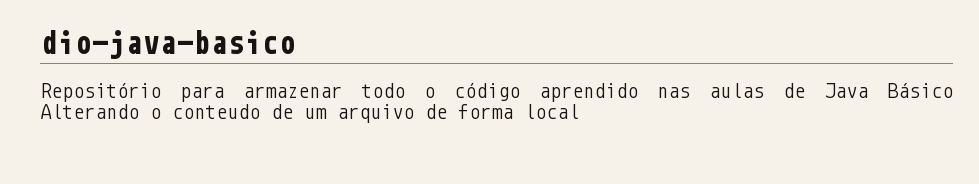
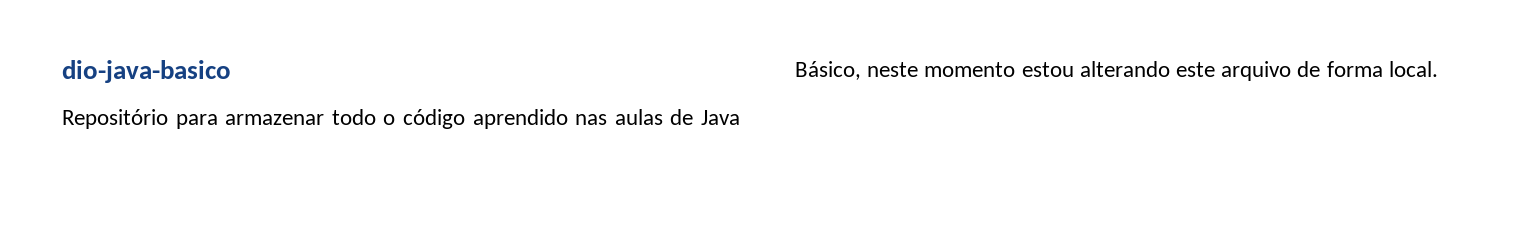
- Repositório para armazenar todo o código aprendido nas aulas de Java Básico Alterando o conteudo de um arquivo de forma local
+ Repositório para armazenar todo o código aprendido nas aulas de Java Básico, neste momento estou alterando este arquivo de forma local.

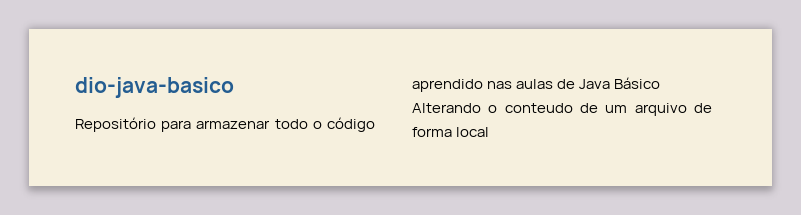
- Repositório para armazenar todo o código aprendido nas aulas de Java Básico, neste momento estou alterando este arquivo de forma local.
+ Repositório para armazenar todo o código aprendido nas aulas de Java Básico Alterando o conteudo de um arquivo de forma local

